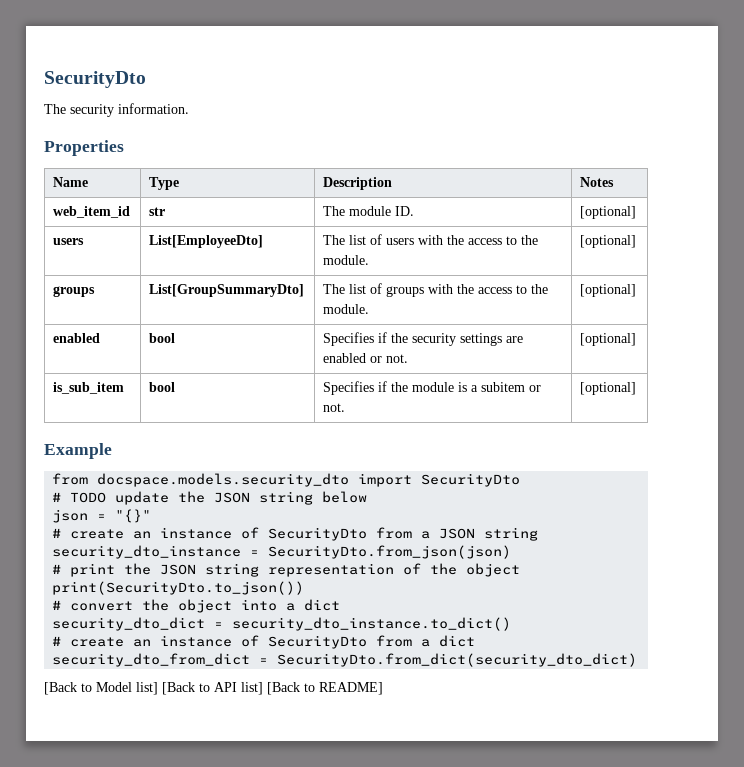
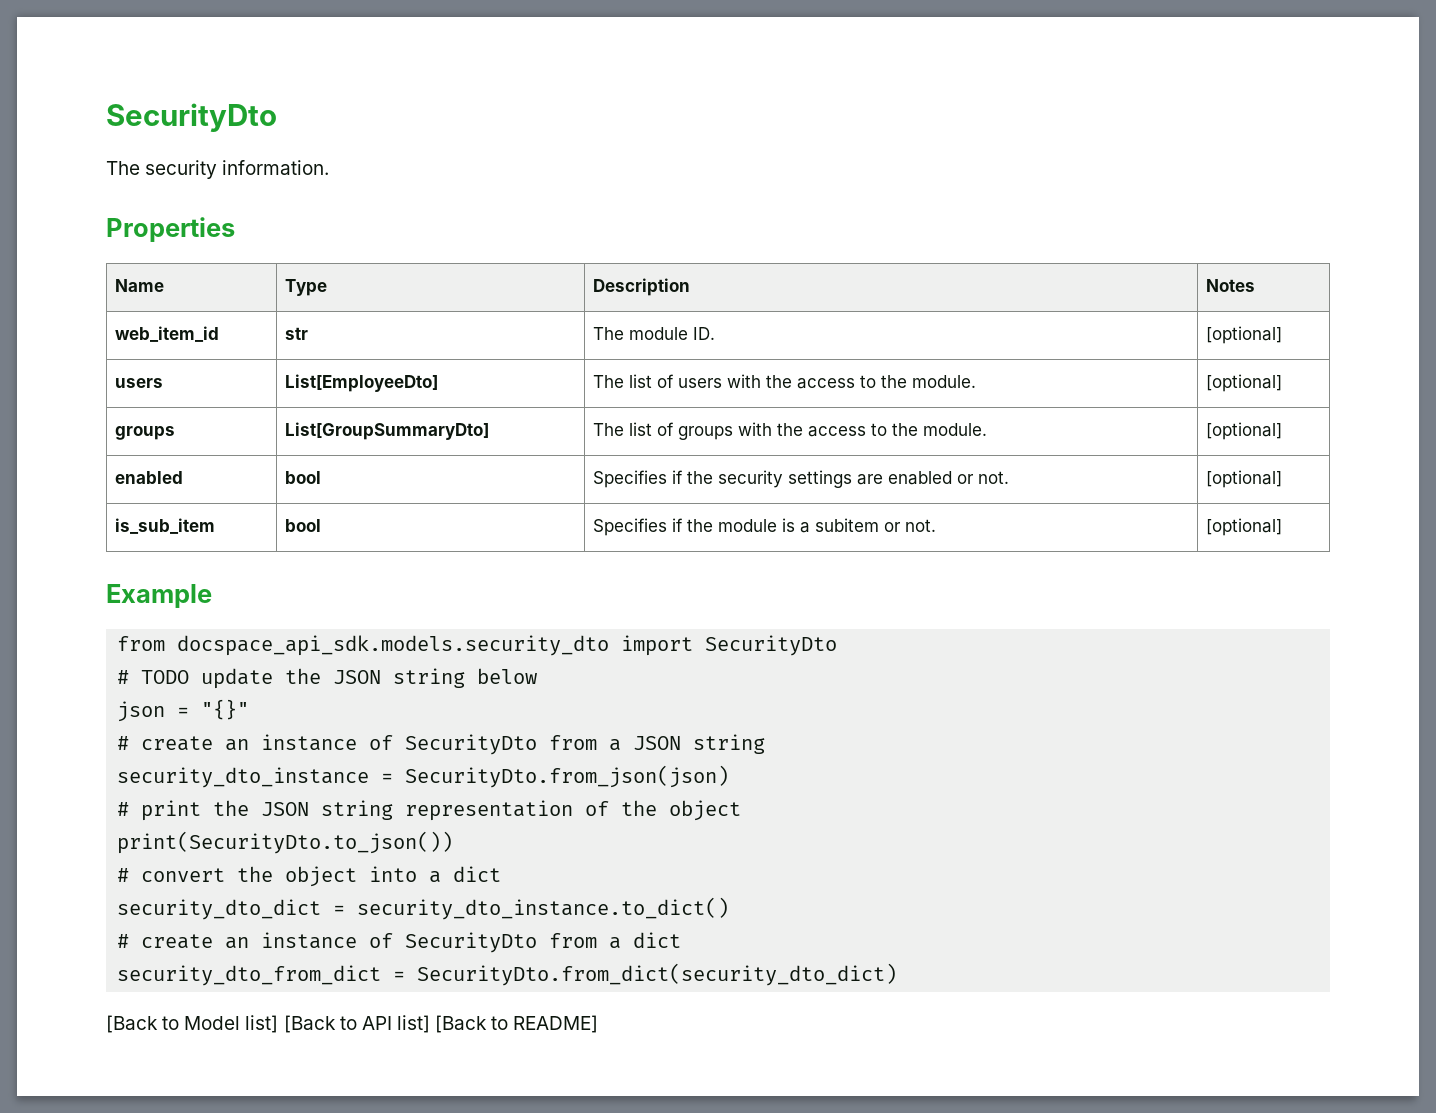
- from docspace.models.security_dto import SecurityDto
+ from docspace_api_sdk.models.security_dto import SecurityDto

